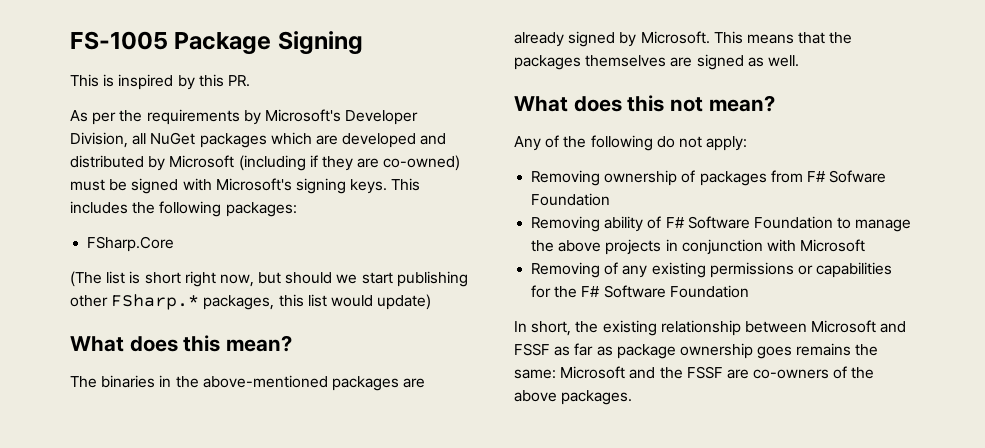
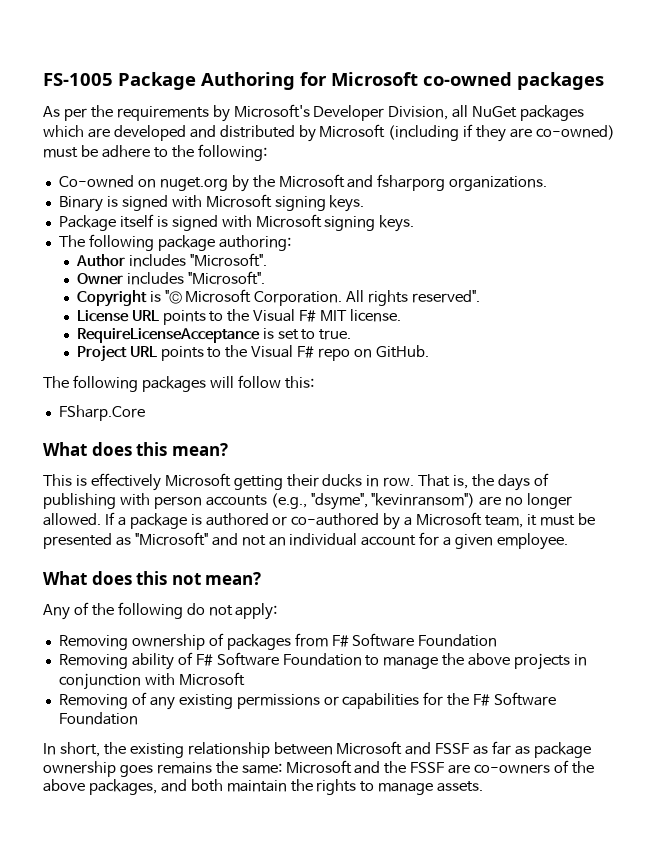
- FS-1005 Package Signing
- This is inspired by this PR.
+ FS-1005 Package Authoring for Microsoft co-owned packages
- As per the requirements by Microsoft's Developer Division, all NuGet packages which are developed and distributed by Microsoft (including if they are co-owned) must be signed with Microsoft's signing keys. This includes the following packages:
+ As per the requirements by Microsoft's Developer Division, all NuGet packages which are developed and distributed by Microsoft (including if they are co-owned) must be adhere to the following:
+ Co-owned on nuget.org by the Microsoft and fsharporg organizations.
+ Binary is signed with Microsoft signing keys.
+ Package itself is signed with Microsoft signing keys.
+ The following package authoring:
+ Author includes "Microsoft".
+ Owner includes "Microsoft".
+ Copyright is "© Microsoft Corporation. All rights reserved".
+ License URL points to the Visual F# MIT license.
+ RequireLicenseAcceptance is set to true.
+ Project URL points to the Visual F# repo on GitHub.
+ The following packages will follow this:
  FSharp.Core
- (The list is short right now, but should we start publishing other FSharp.* packages, this list would update)
  What does this mean?
- The binaries in the above-mentioned packages are already signed by Microsoft. This means that the packages themselves are signed as well.
+ This is effectively Microsoft getting their ducks in row. That is, the days of publishing with person accounts (e.g., "dsyme", "kevinransom") are no longer allowed. If a package is authored or co-authored by a Microsoft team, it must be presented as "Microsoft" and not an individual account for a given employee.
- Removing ownership of packages from F# Sofware Foundation
+ Removing ownership of packages from F# Software Foundation
- In short, the existing relationship between Microsoft and FSSF as far as package ownership goes remains the same: Microsoft and the FSSF are co-owners of the above packages.
+ In short, the existing relationship between Microsoft and FSSF as far as package ownership goes remains the same: Microsoft and the FSSF are co-owners of the above packages, and both maintain the rights to manage assets.

